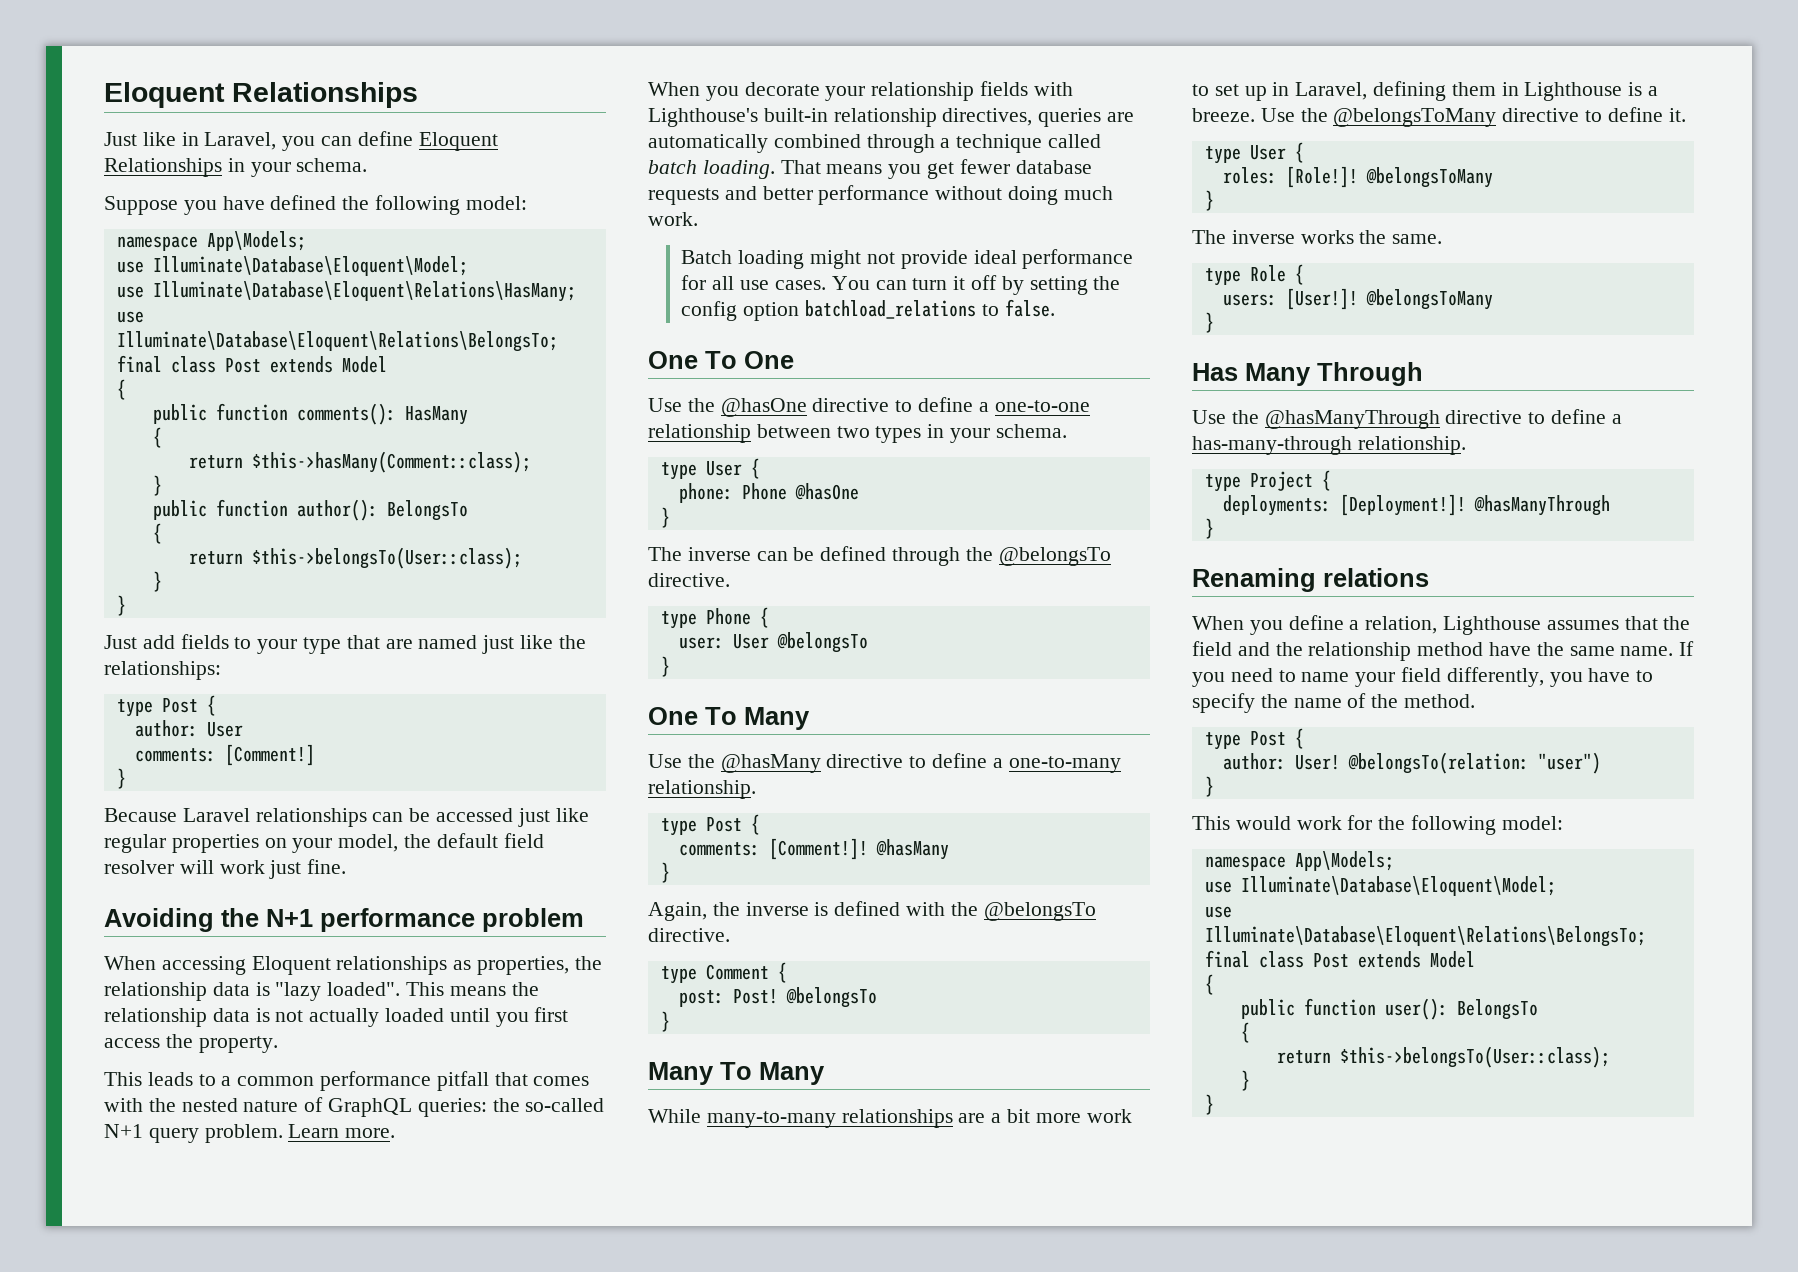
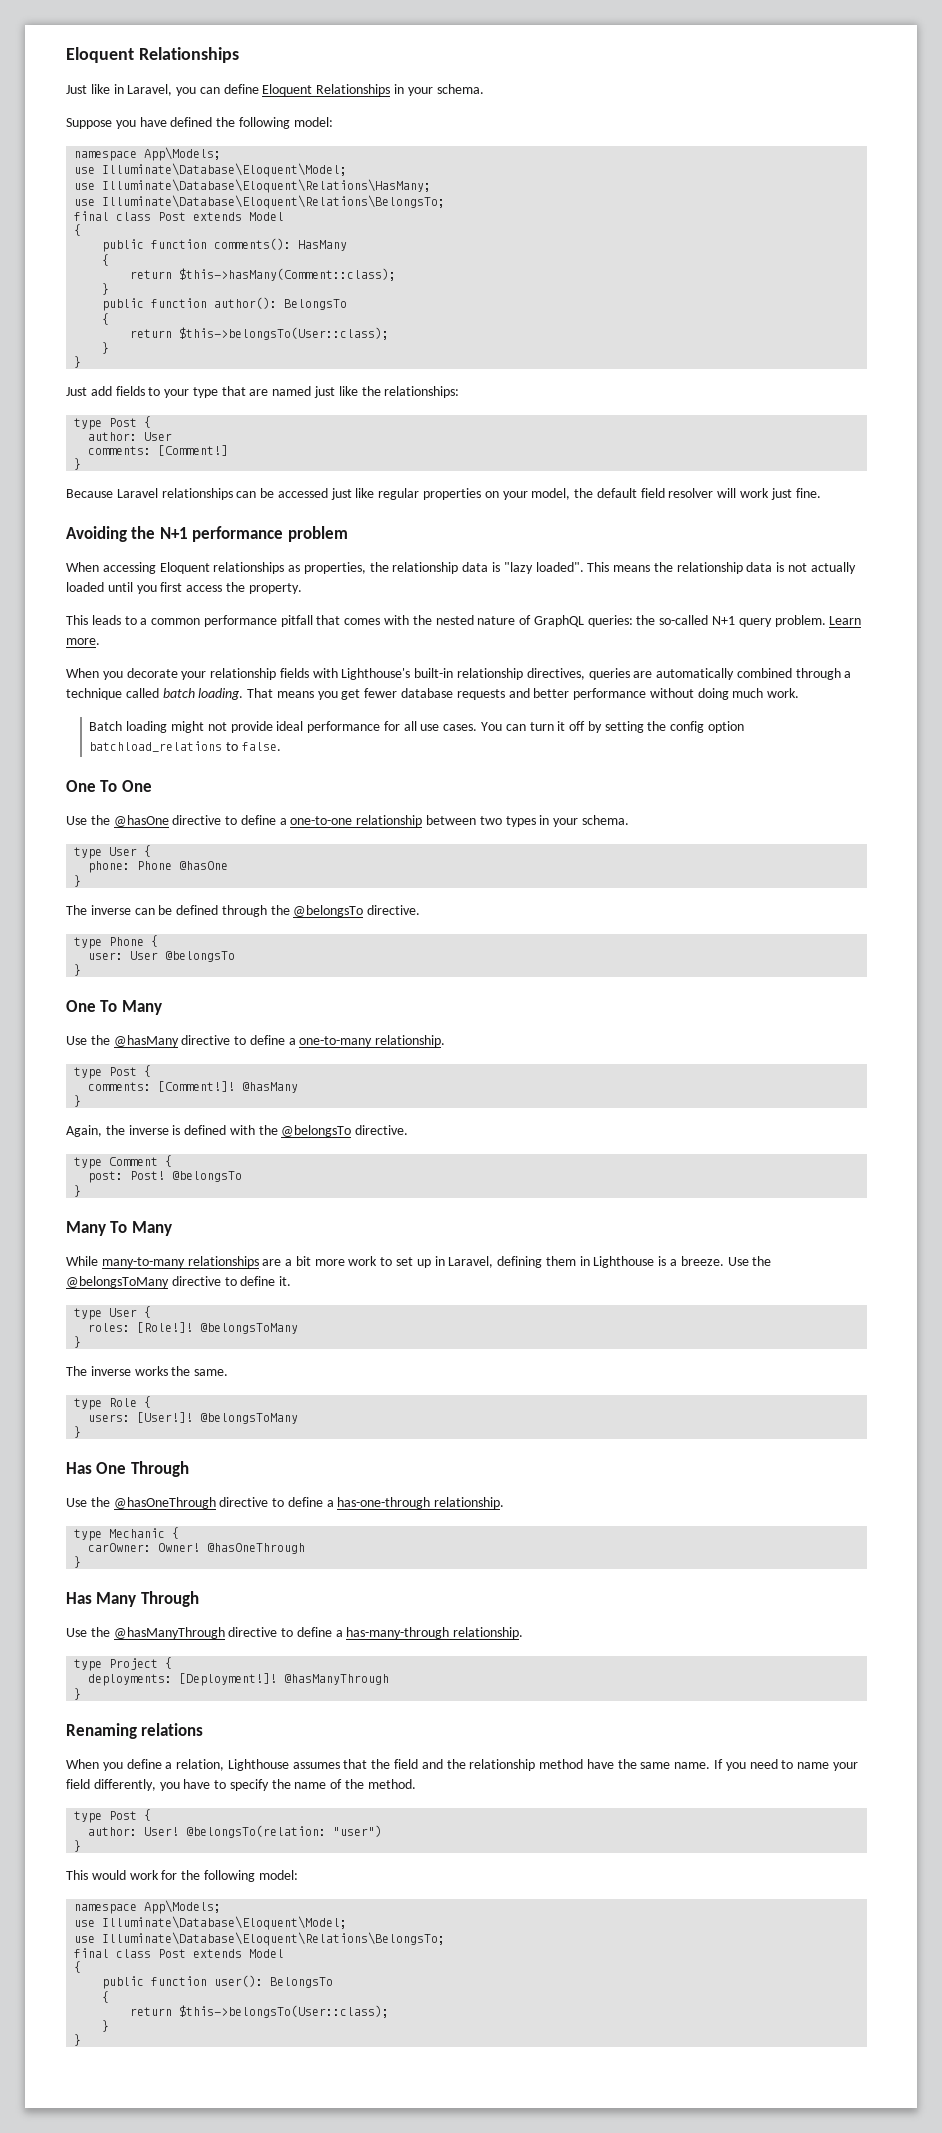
+ Has One Through
+ Use the @hasOneThrough directive to define a has-one-through relationship.
+ type Mechanic {
+ carOwner: Owner! @hasOneThrough
+ }

